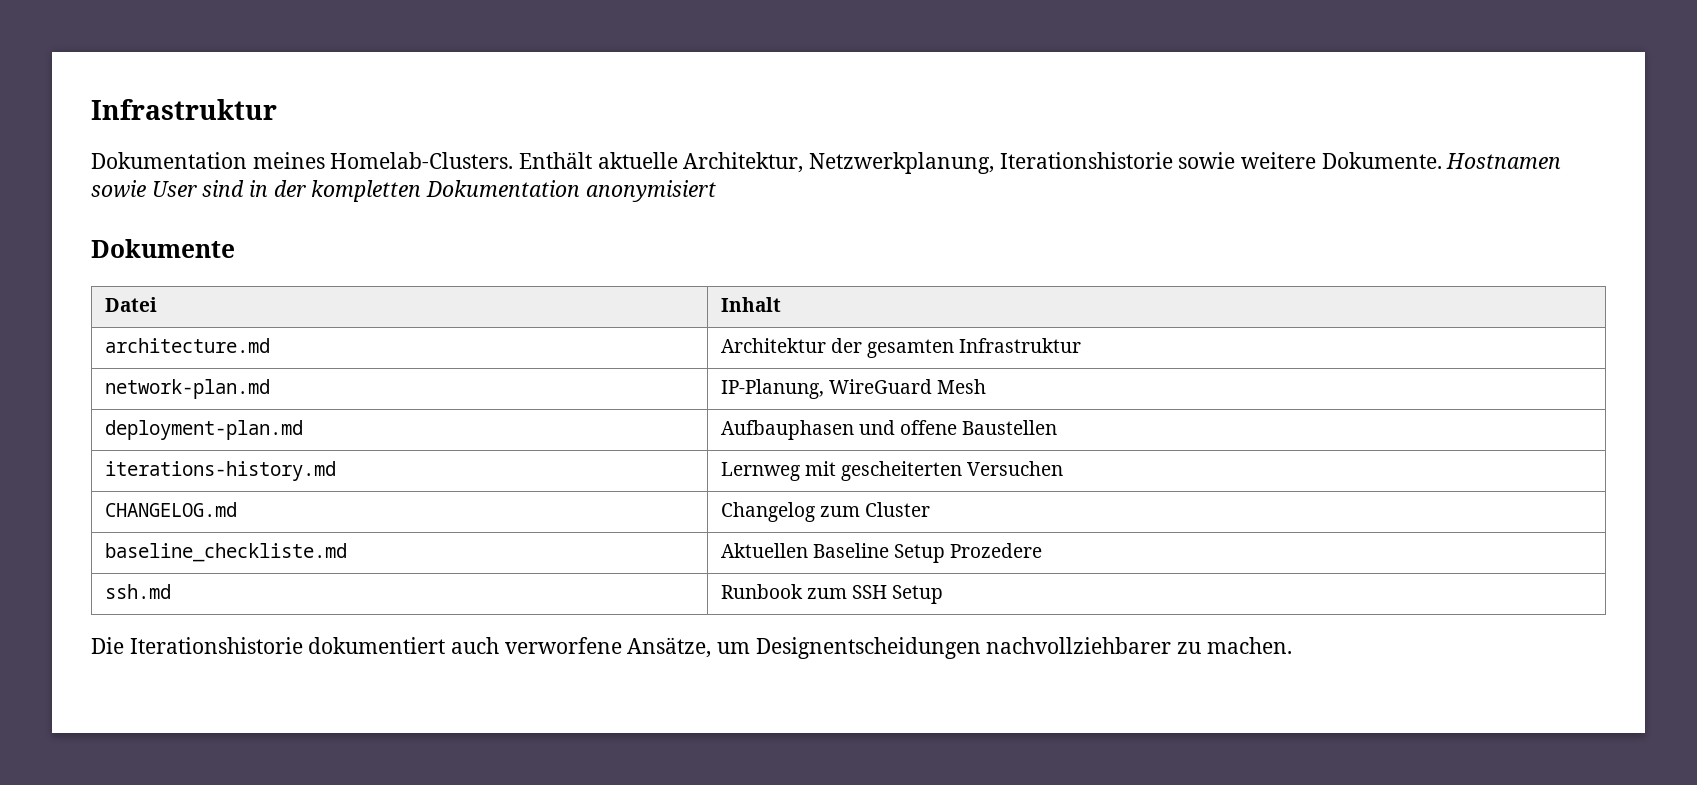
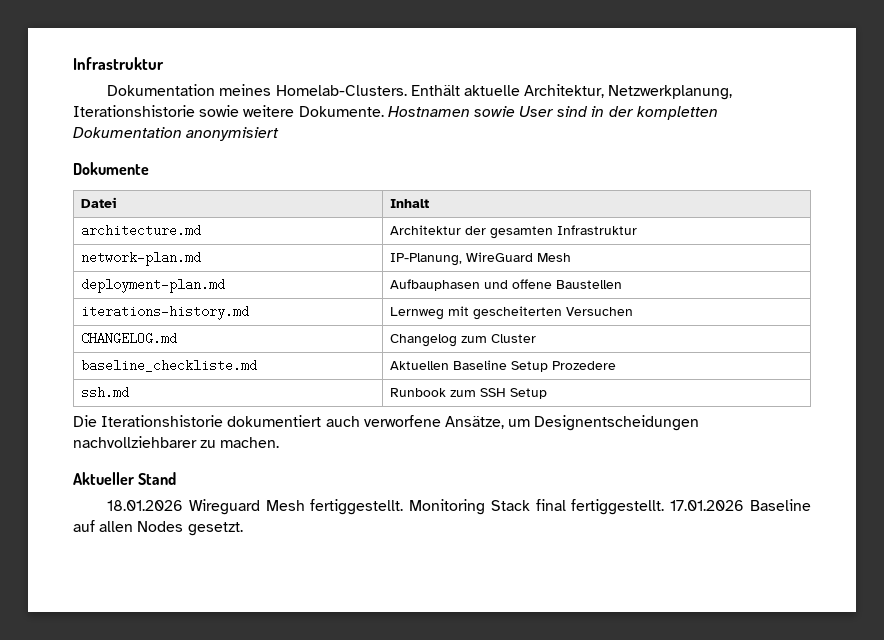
+ Aktueller Stand
+ 18.01.2026 Wireguard Mesh fertiggestellt. Monitoring Stack final fertiggestellt. 17.01.2026 Baseline auf allen Nodes gesetzt.

